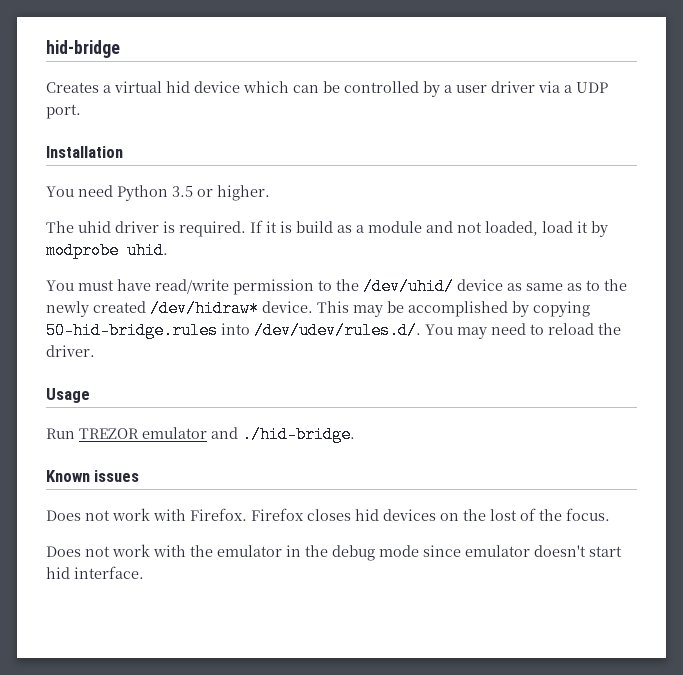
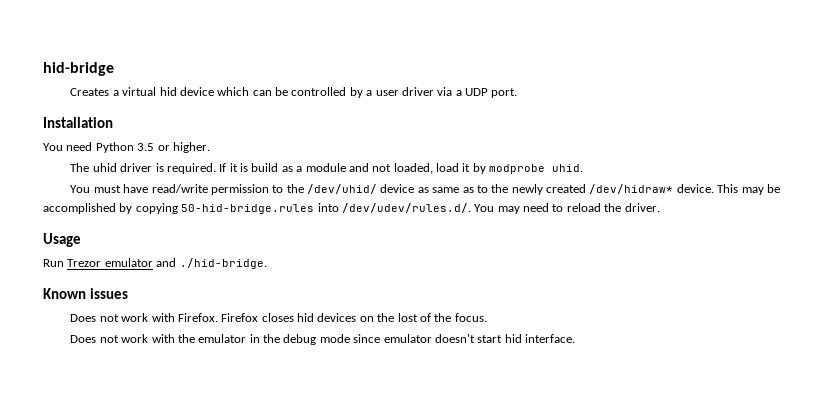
- Run TREZOR emulator and ./hid-bridge.
+ Run Trezor emulator and ./hid-bridge.

